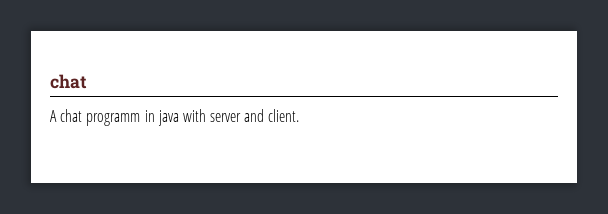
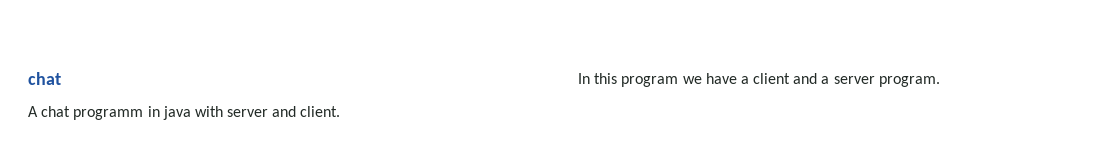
+ In this program we have a client and a server program.

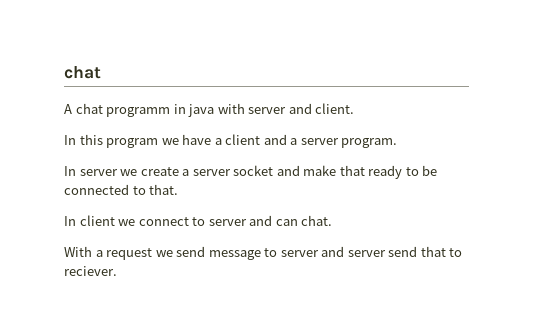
+ In server we create a server socket and make that ready to be connected to that.
+ In client we connect to server and can chat.
+ With a request we send message to server and server send that to reciever.

